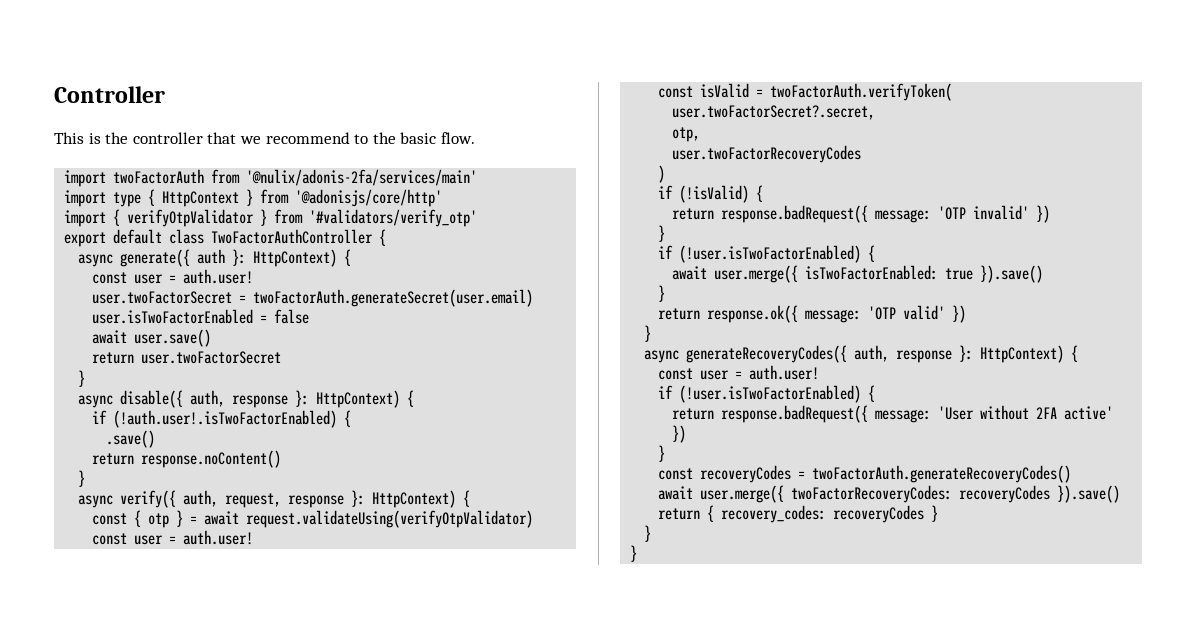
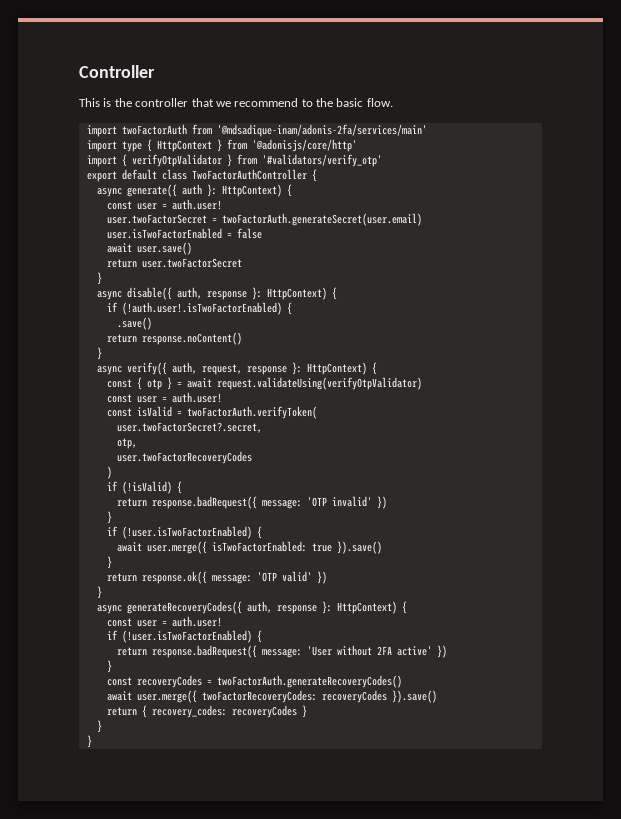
- import twoFactorAuth from '@nulix/adonis-2fa/services/main'
+ import twoFactorAuth from '@mdsadique-inam/adonis-2fa/services/main'

